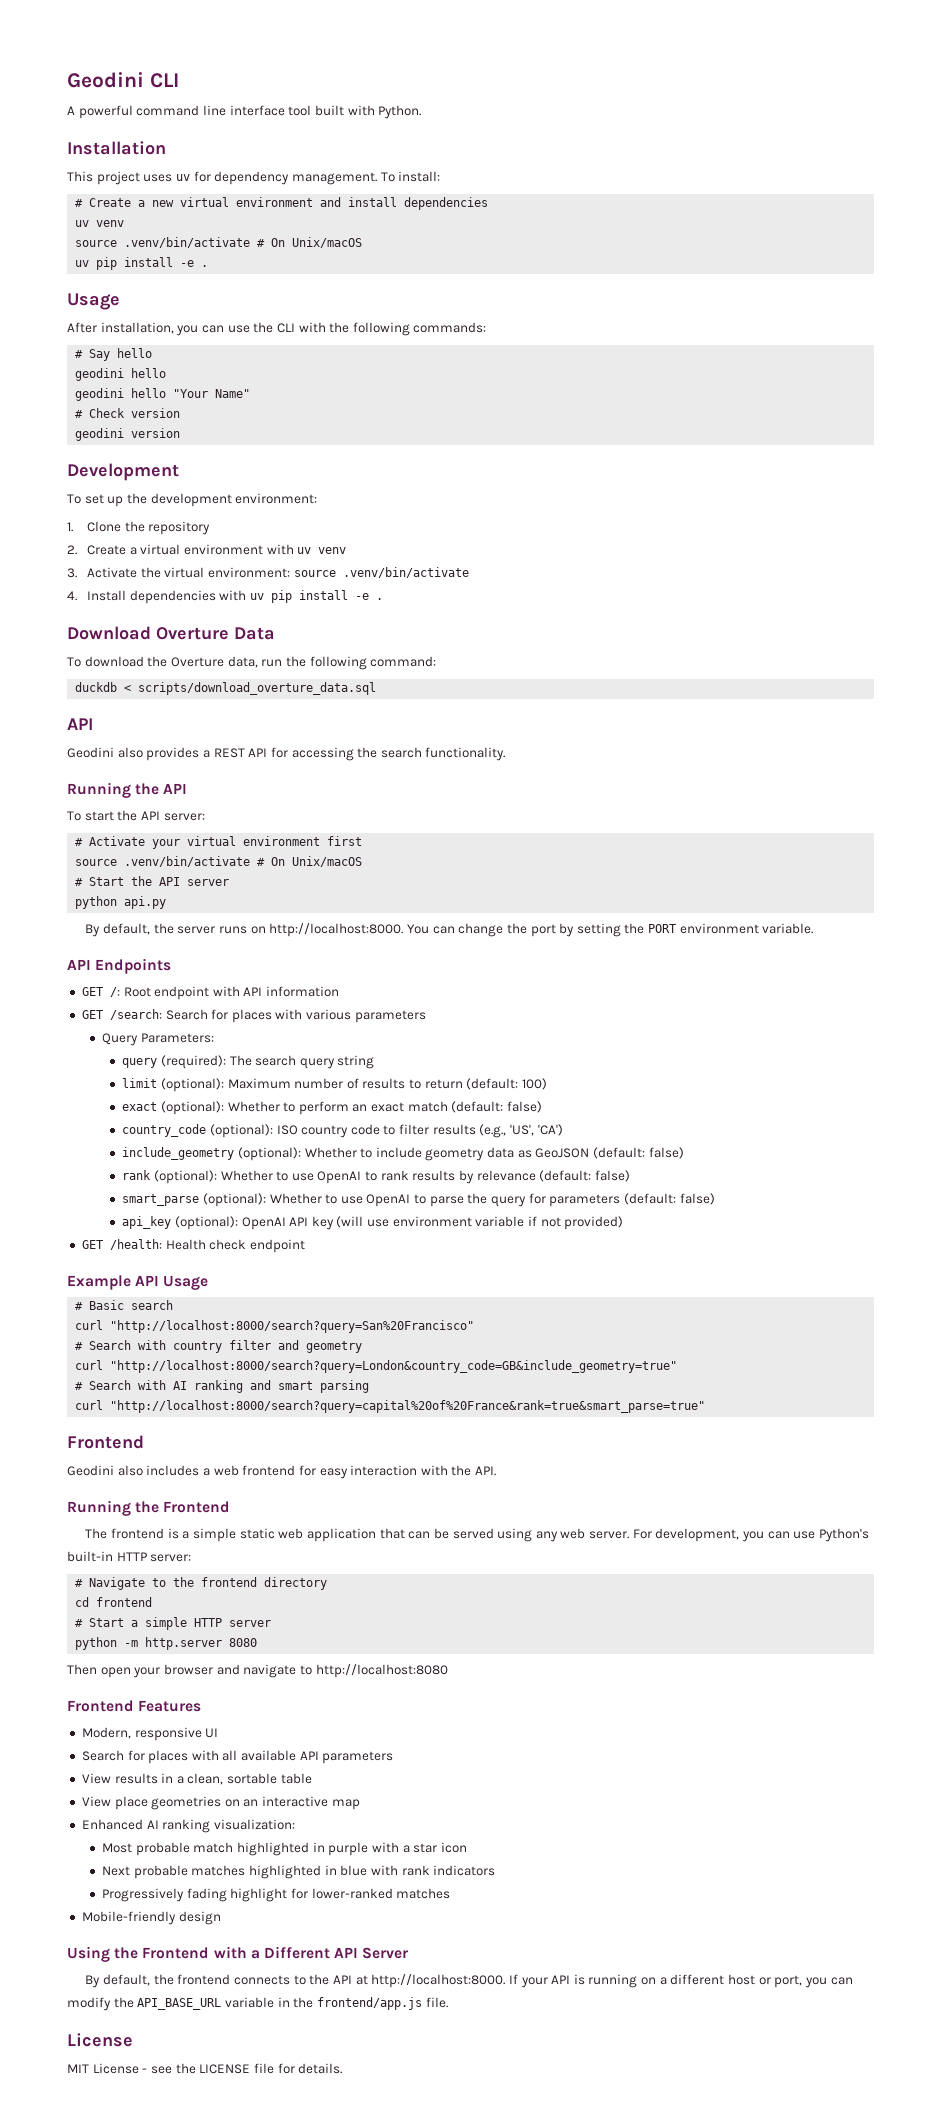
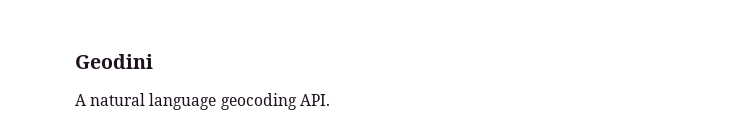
- Geodini CLI
+ Geodini
- A powerful command line interface tool built with Python.
- Installation
- This project uses uv for dependency management. To install:
- # Create a new virtual environment and install dependencies
- uv venv
- source .venv/bin/activate # On Unix/macOS
- uv pip install -e .
- Usage
- After installation, you can use the CLI with the following commands:
- # Say hello
- geodini hello
- geodini hello "Your Name"
- # Check version
- geodini version
- Development
- To set up the development environment:
- 1. Clone the repository
- 2. Create a virtual environment with uv venv
- 3. Activate the virtual environment: source .venv/bin/activate
- 4. Install dependencies with uv pip install -e .
- Download Overture Data
- To download the Overture data, run the following command:
- duckdb < scripts/download_overture_data.sql
- API
- Geodini also provides a REST API for accessing the search functionality.
- Running the API
- To start the API server:
- # Activate your virtual environment first
- source .venv/bin/activate # On Unix/macOS
- # Start the API server
- python api.py
- By default, the server runs on http://localhost:8000. You can change the port by setting the PORT environment variable.
- API Endpoints
- GET /: Root endpoint with API information
- GET /search: Search for places with various parameters
- Query Parameters:
- query (required): The search query string
- limit (optional): Maximum number of results to return (default: 100)
- exact (optional): Whether to perform an exact match (default: false)
- country_code (optional): ISO country code to filter results (e.g., 'US', 'CA')
- include_geometry (optional): Whether to include geometry data as GeoJSON (default: false)
- rank (optional): Whether to use OpenAI to rank results by relevance (default: false)
- smart_parse (optional): Whether to use OpenAI to parse the query for parameters (default: false)
- api_key (optional): OpenAI API key (will use environment variable if not provided)
- GET /health: Health check endpoint
- Example API Usage
- # Basic search
- curl "http://localhost:8000/search?query=San%20Francisco"
- # Search with country filter and geometry
- curl "http://localhost:8000/search?query=London&country_code=GB&include_geometry=true"
- # Search with AI ranking and smart parsing
- curl "http://localhost:8000/search?query=capital%20of%20France&rank=true&smart_parse=true"
- Frontend
- Geodini also includes a web frontend for easy interaction with the API.
- Running the Frontend
- The frontend is a simple static web application that can be served using any web server. For development, you can use Python's built-in HTTP server:
- # Navigate to the frontend directory
- cd frontend
- # Start a simple HTTP server
- python -m http.server 8080
- Then open your browser and navigate to http://localhost:8080
- Frontend Features
- Modern, responsive UI
- Search for places with all available API parameters
- View results in a clean, sortable table
- View place geometries on an interactive map
- Enhanced AI ranking visualization:
- Most probable match highlighted in purple with a star icon
- Next probable matches highlighted in blue with rank indicators
- Progressively fading highlight for lower-ranked matches
- Mobile-friendly design
- Using the Frontend with a Different API Server
- By default, the frontend connects to the API at http://localhost:8000. If your API is running on a different host or port, you can modify the API_BASE_URL variable in the frontend/app.js file.
- License
- MIT License - see the LICENSE file for details.
+ A natural language geocoding API.

